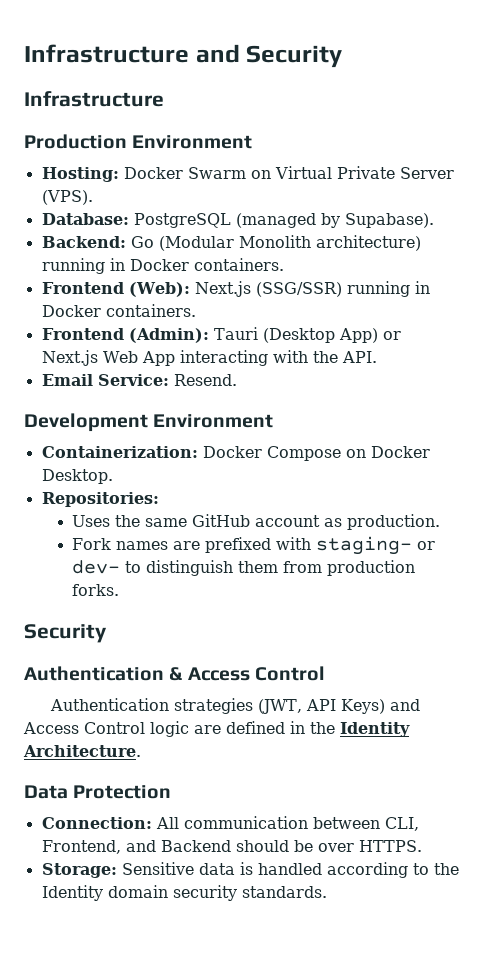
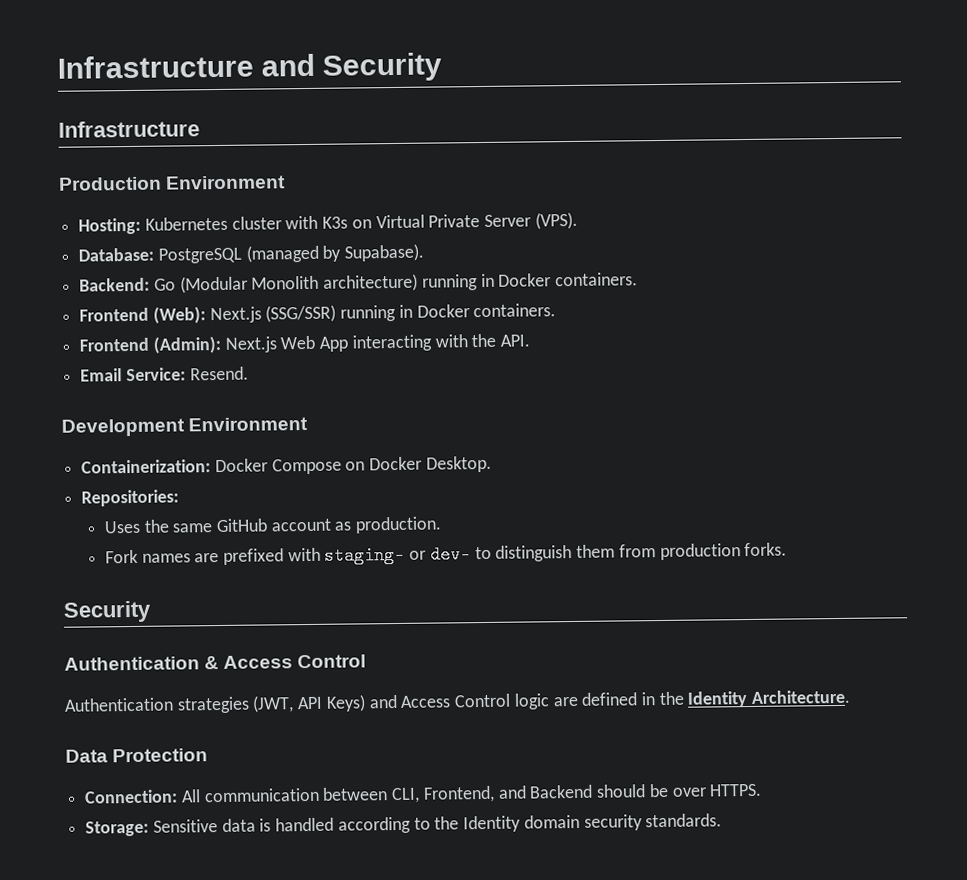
- Hosting: Docker Swarm on Virtual Private Server (VPS).
+ Hosting: Kubernetes cluster with K3s on Virtual Private Server (VPS).
- Frontend (Admin): Tauri (Desktop App) or Next.js Web App interacting with the API.
+ Frontend (Admin): Next.js Web App interacting with the API.

